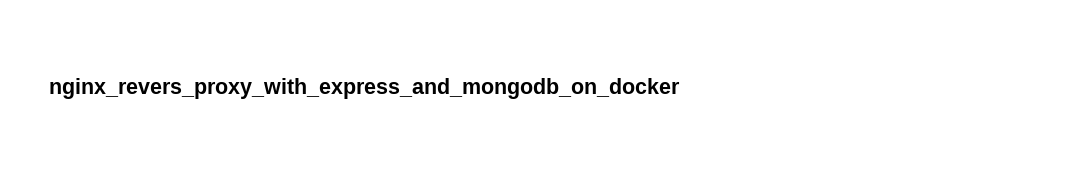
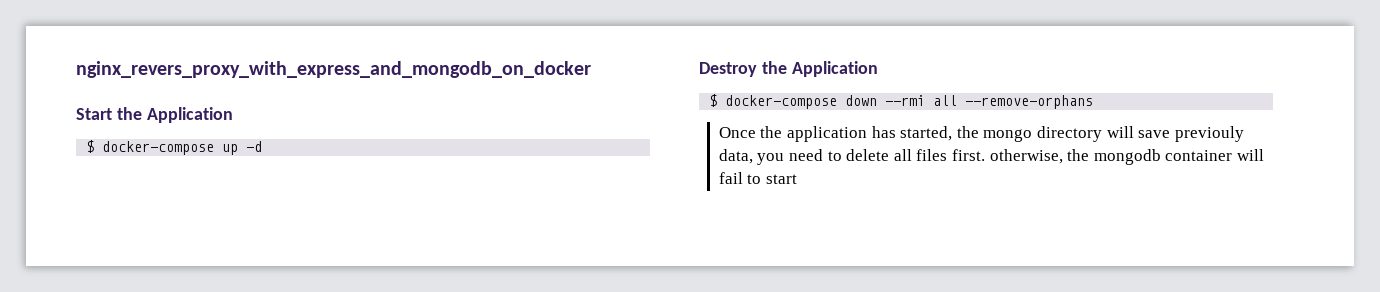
+ Start the Application
+ $ docker-compose up -d
+ Destroy the Application
+ $ docker-compose down --rmi all --remove-orphans
+ Once the application has started, the mongo directory will save previouly data, you need to delete all files first. otherwise, the mongodb container will fail to start

